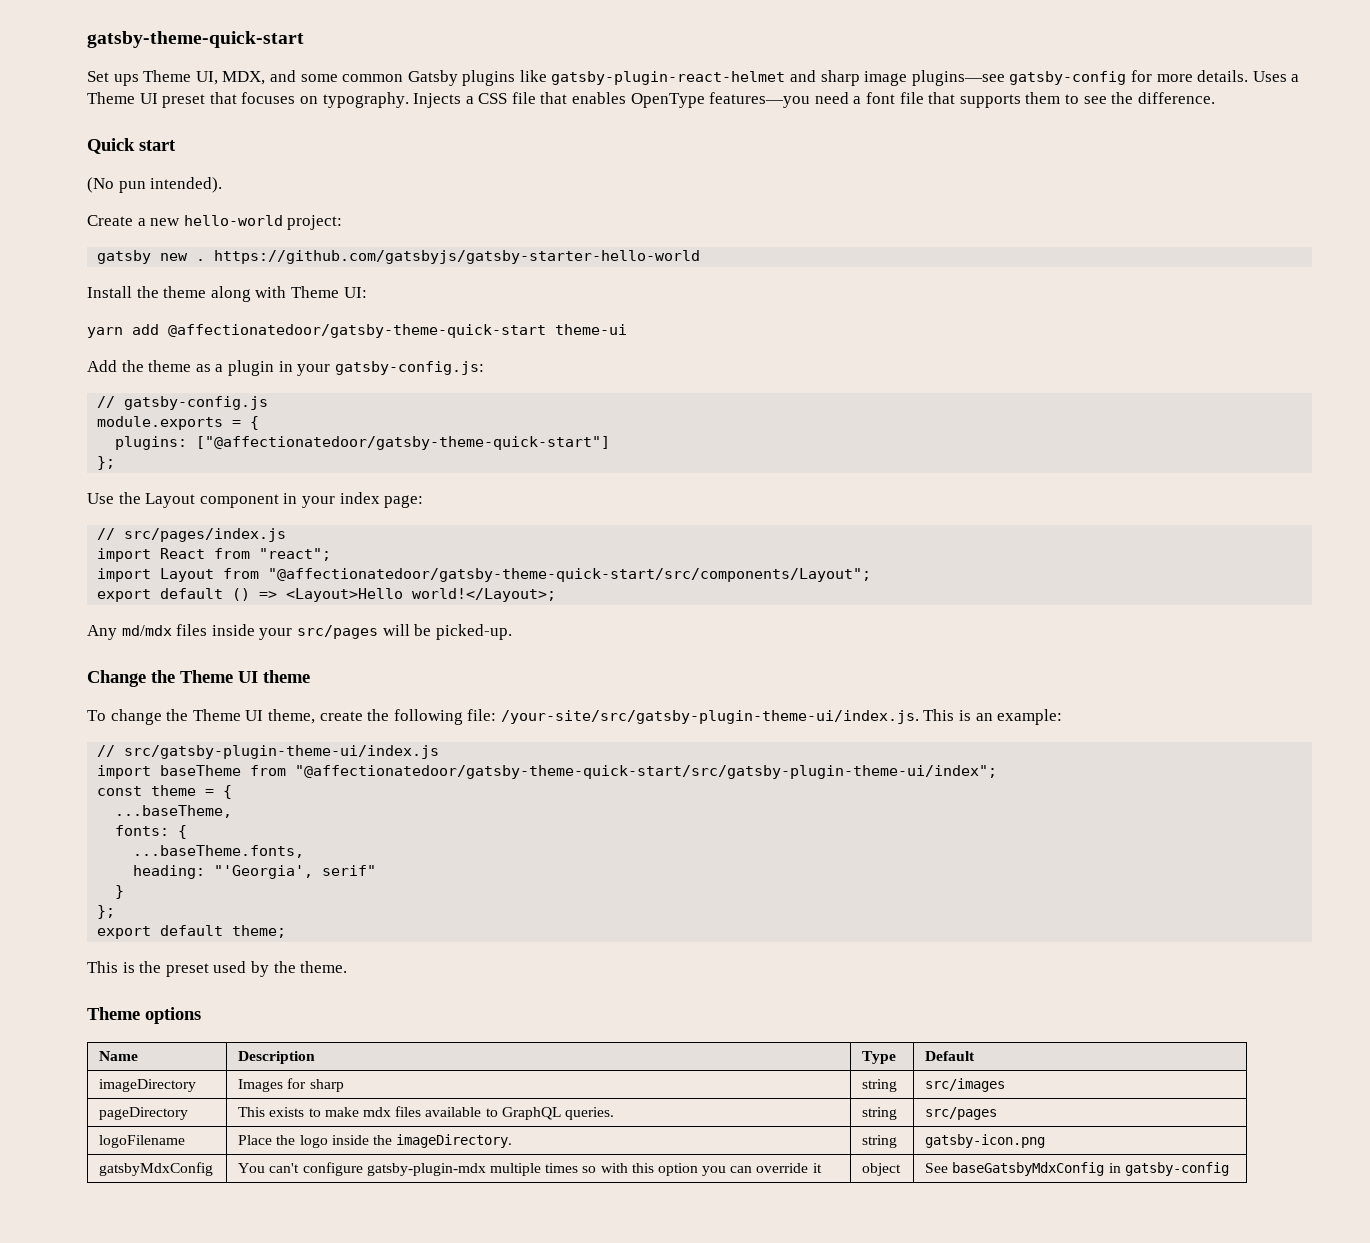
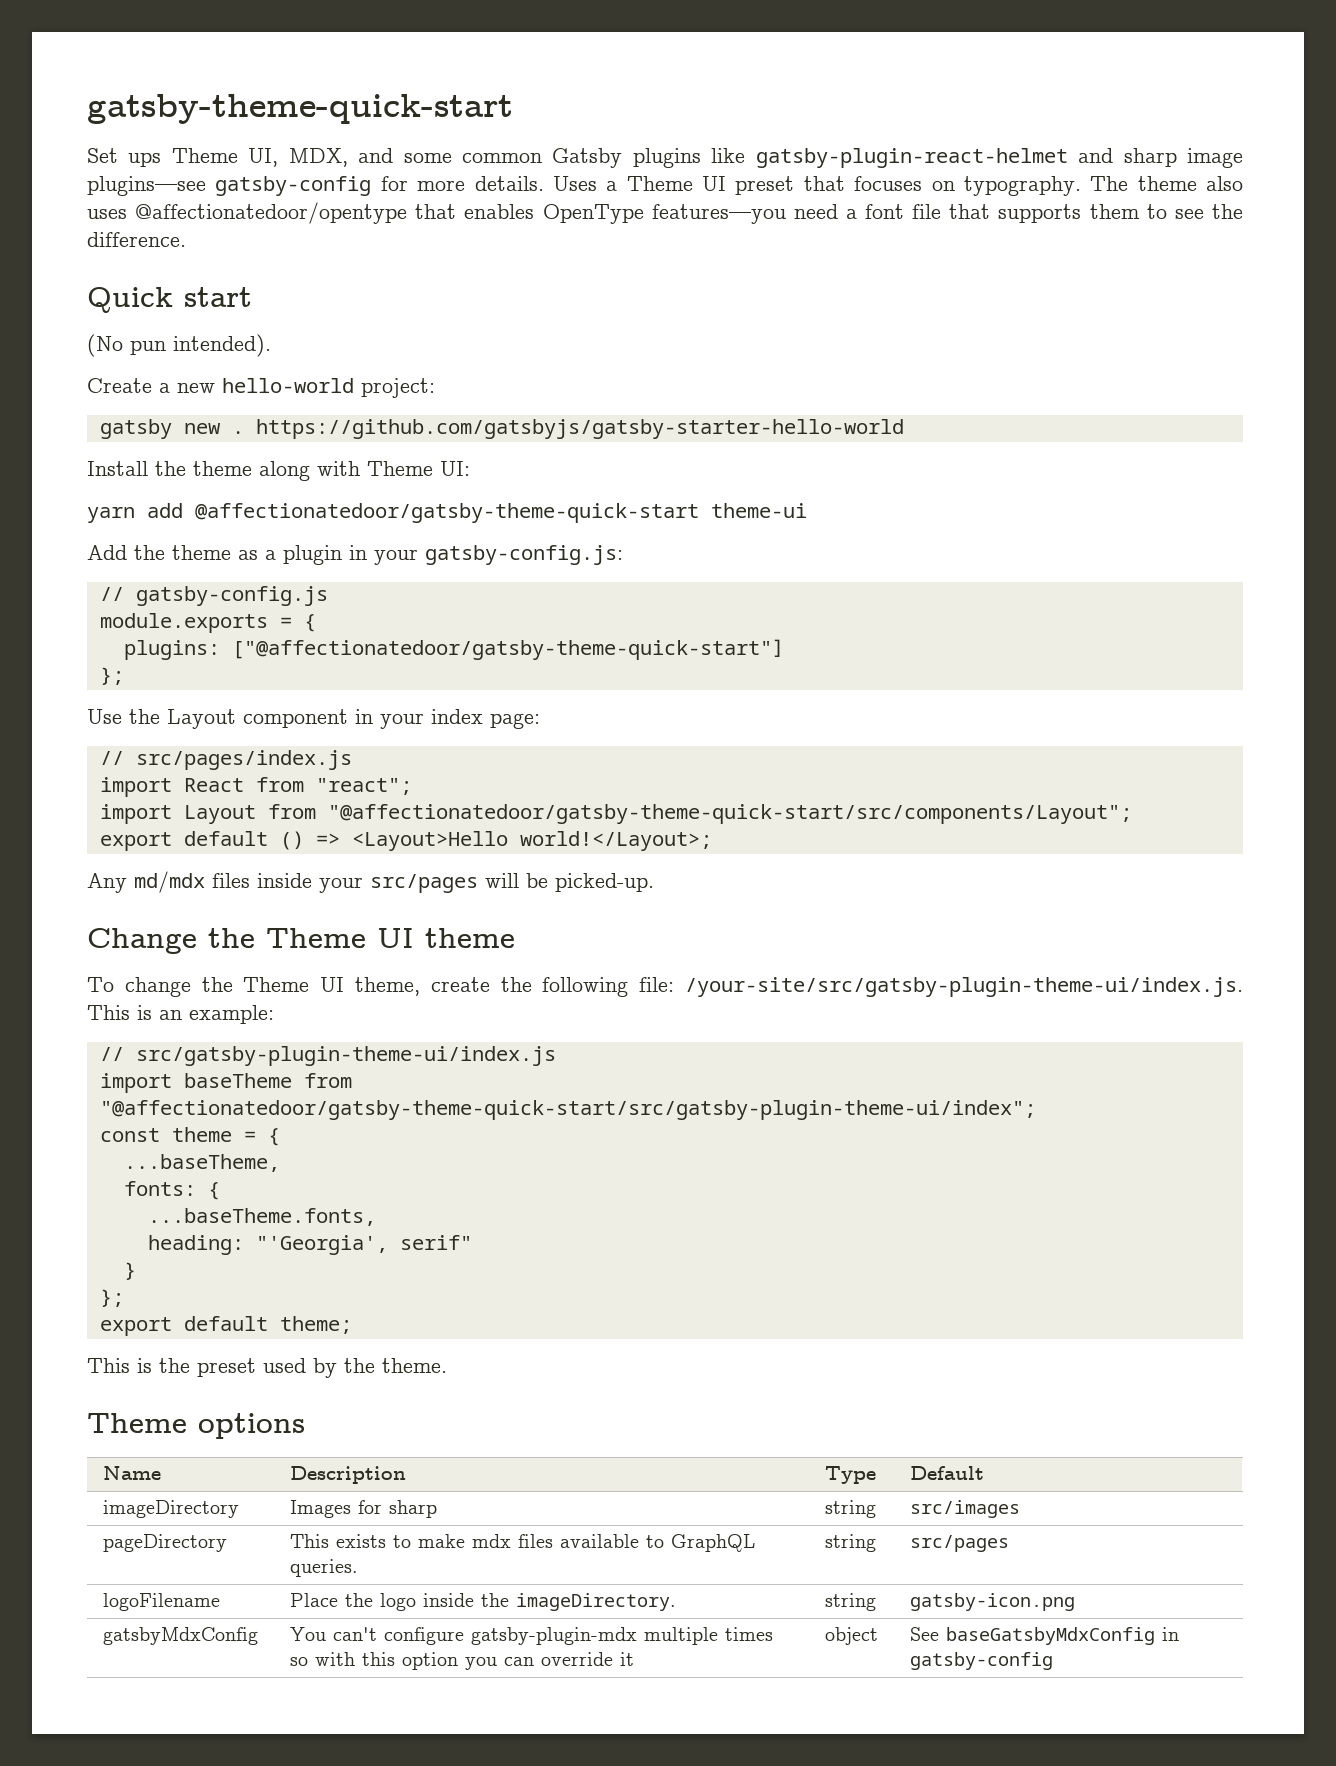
- Injects a CSS file that enables OpenType features—you need a font file that supports them to see the difference.
+ The theme also uses @affectionatedoor/opentype that enables OpenType features—you need a font file that supports them to see the difference.

